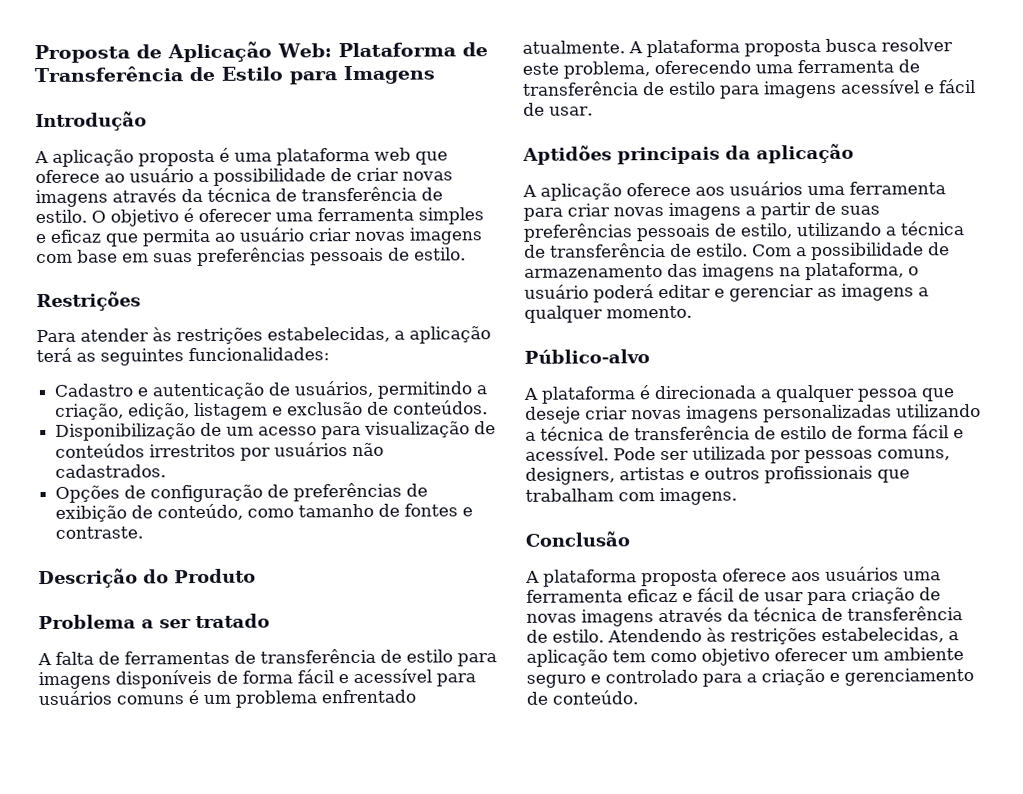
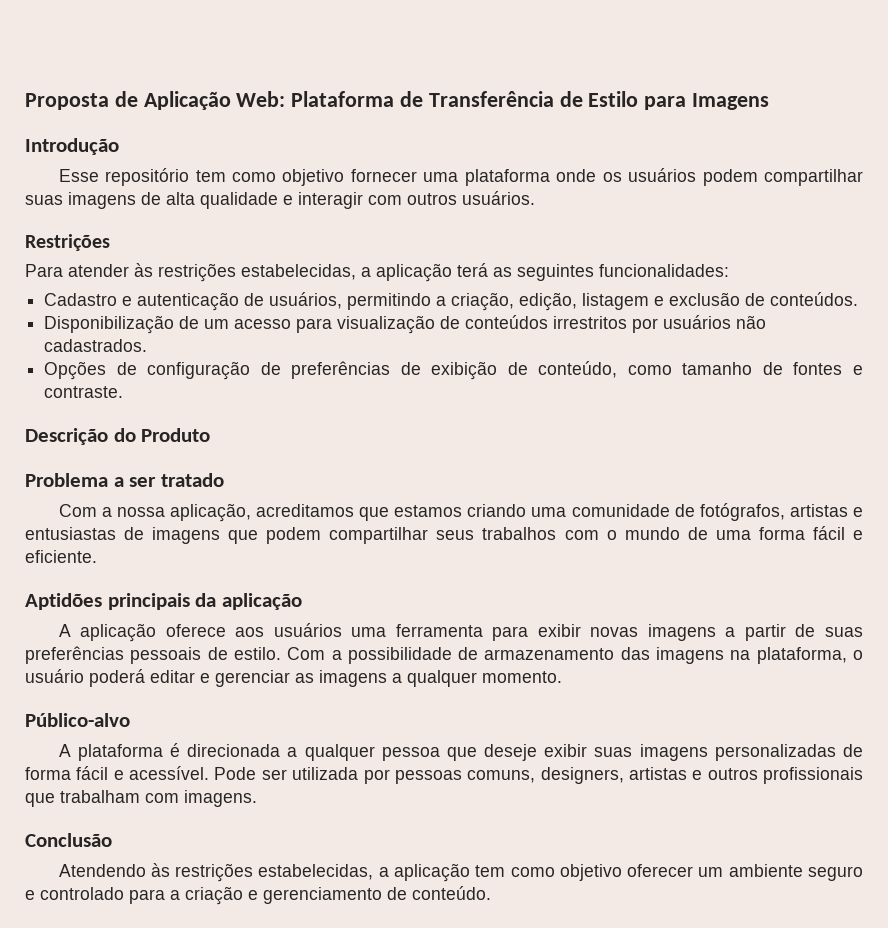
- A aplicação proposta é uma plataforma web que oferece ao usuário a possibilidade de criar novas imagens através da técnica de transferência de estilo. O objetivo é oferecer uma ferramenta simples e eficaz que permita ao usuário criar novas imagens com base em suas preferências pessoais de estilo.
+ Esse repositório tem como objetivo fornecer uma plataforma onde os usuários podem compartilhar suas imagens de alta qualidade e interagir com outros usuários.
- A falta de ferramentas de transferência de estilo para imagens disponíveis de forma fácil e acessível para usuários comuns é um problema enfrentado atualmente. A plataforma proposta busca resolver este problema, oferecendo uma ferramenta de transferência de estilo para imagens acessível e fácil de usar.
+ Com a nossa aplicação, acreditamos que estamos criando uma comunidade de fotógrafos, artistas e entusiastas de imagens que podem compartilhar seus trabalhos com o mundo de uma forma fácil e eficiente.
- A aplicação oferece aos usuários uma ferramenta para criar novas imagens a partir de suas preferências pessoais de estilo, utilizando a técnica de transferência de estilo.
+ A aplicação oferece aos usuários uma ferramenta para exibir novas imagens a partir de suas preferências pessoais de estilo.
- A plataforma é direcionada a qualquer pessoa que deseje criar novas imagens personalizadas utilizando a técnica de transferência de estilo de forma fácil e acessível.
+ A plataforma é direcionada a qualquer pessoa que deseje exibir suas imagens personalizadas de forma fácil e acessível.
- A plataforma proposta oferece aos usuários uma ferramenta eficaz e fácil de usar para criação de novas imagens através da técnica de transferência de estilo.

